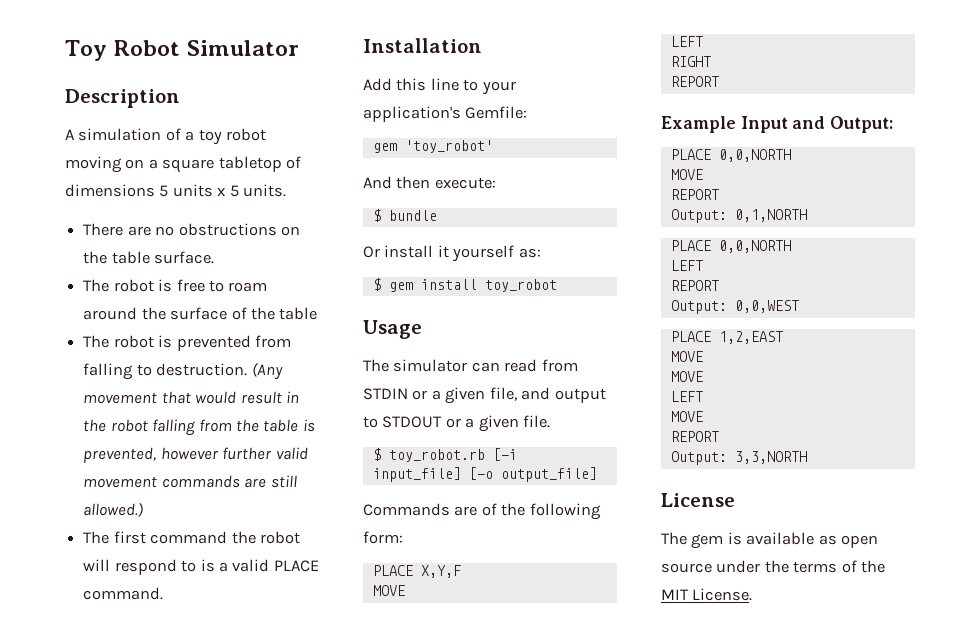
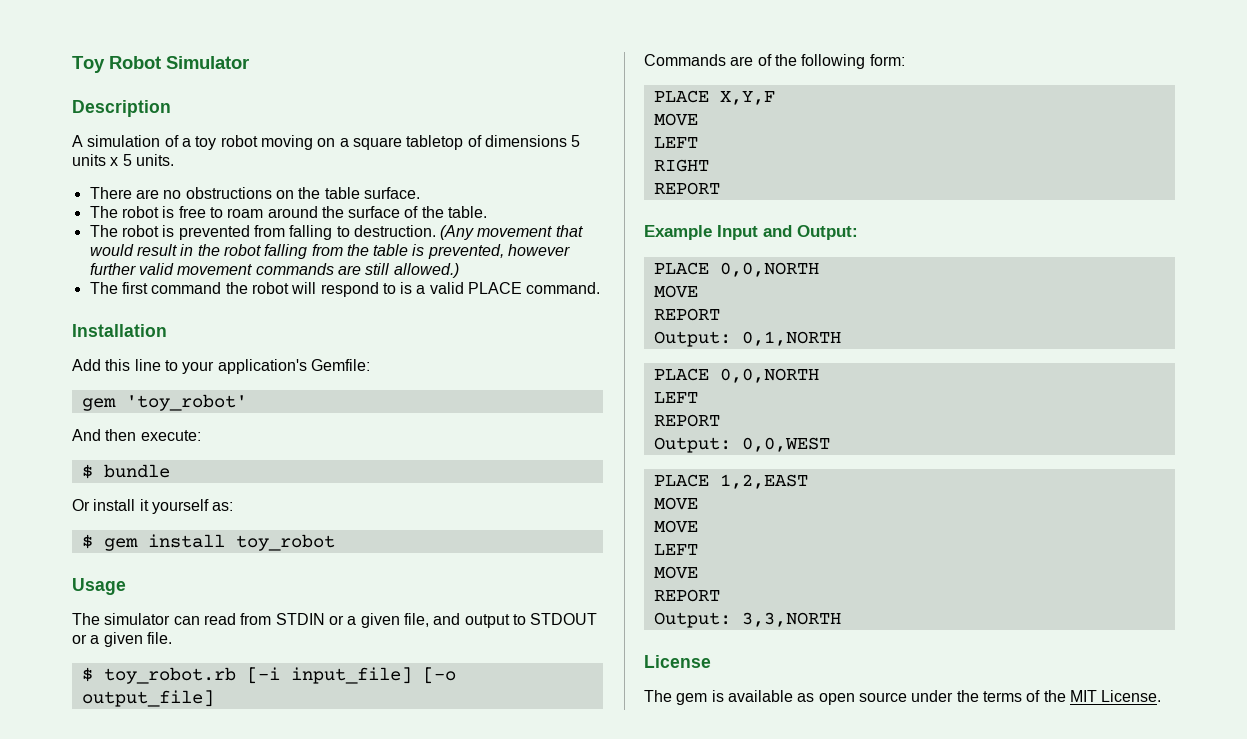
- The robot is free to roam around the surface of the table
+ The robot is free to roam around the surface of the table.

